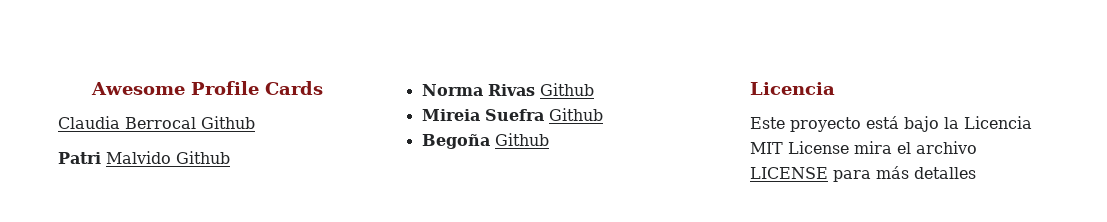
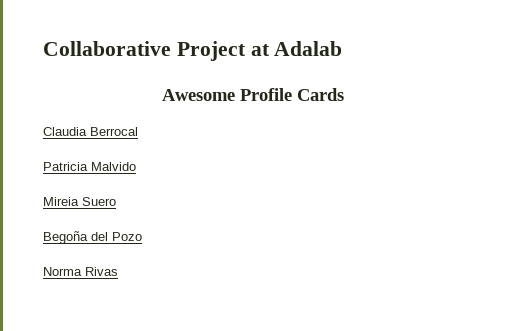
+ Collaborative Project at Adalab
- Claudia Berrocal Github
- Patri Malvido Github
- Norma Rivas Github
- Mireia Suefra Github
- Begoña Github
- Licencia
- Este proyecto está bajo la Licencia MIT License mira el archivo LICENSE para más detalles
+ Claudia Berrocal
+ Patricia Malvido
+ Mireia Suero
+ Begoña del Pozo
+ Norma Rivas

